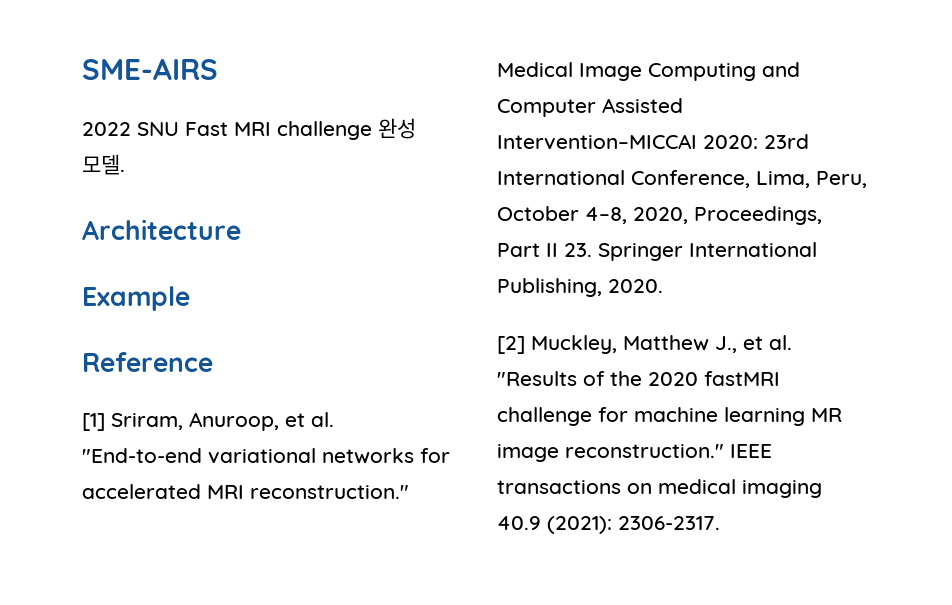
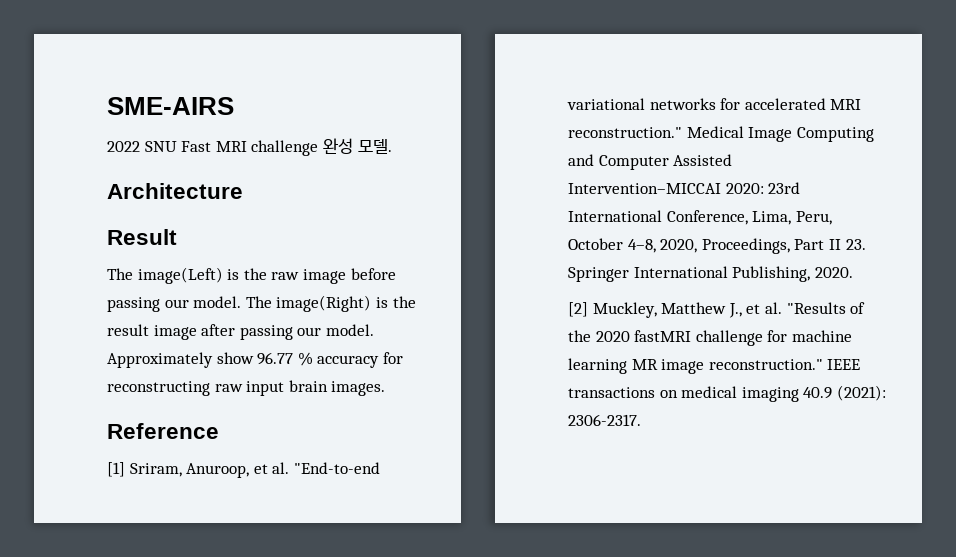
- Example
+ Result
+ The image(Left) is the raw image before passing our model. The image(Right) is the result image after passing our model. Approximately show 96.77 % accuracy for reconstructing raw input brain images.

